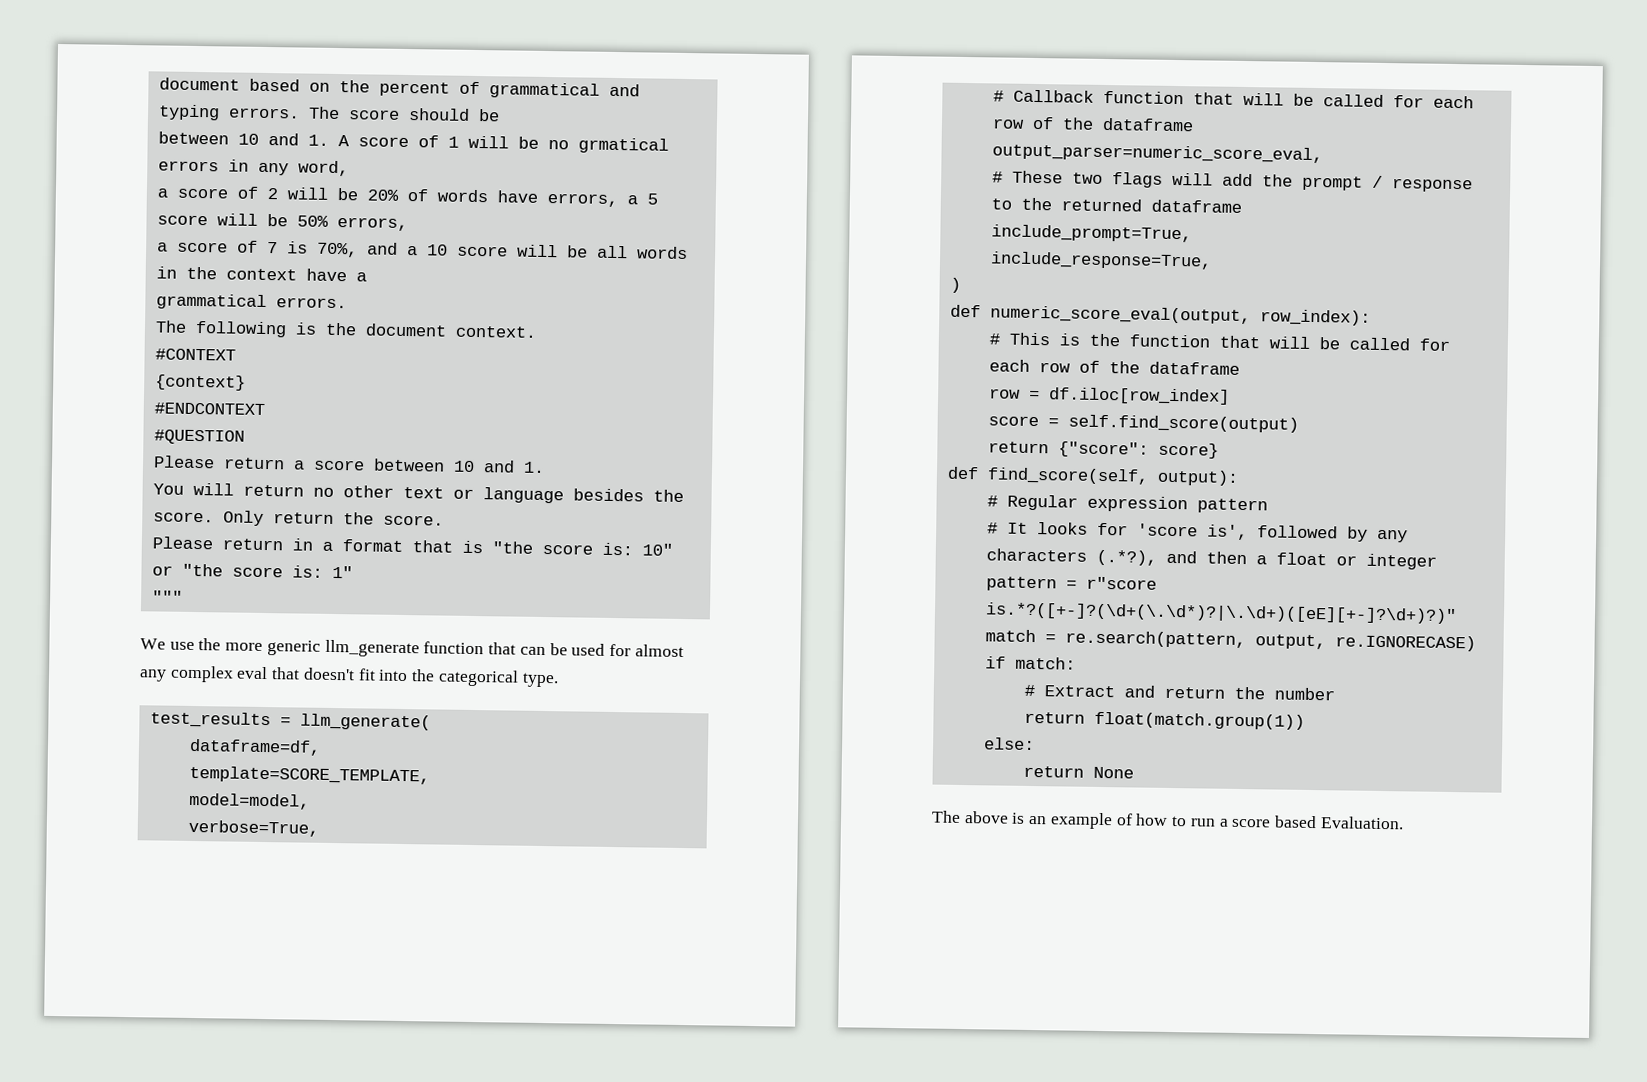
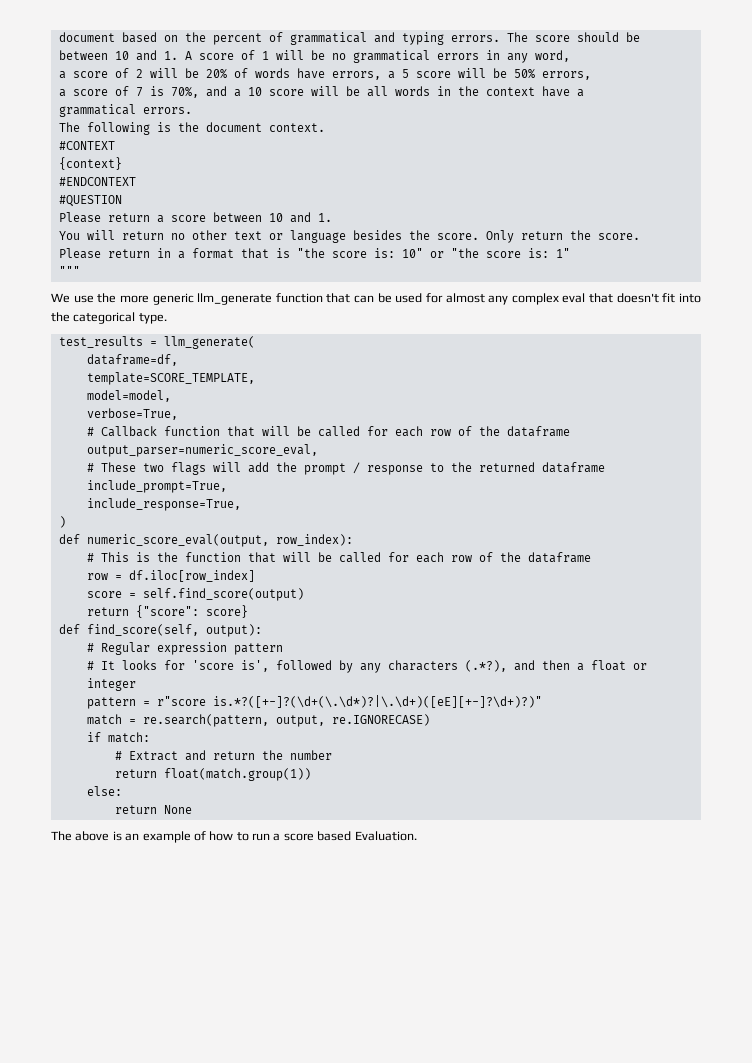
- between 10 and 1. A score of 1 will be no grmatical errors in any word,
+ between 10 and 1. A score of 1 will be no grammatical errors in any word,

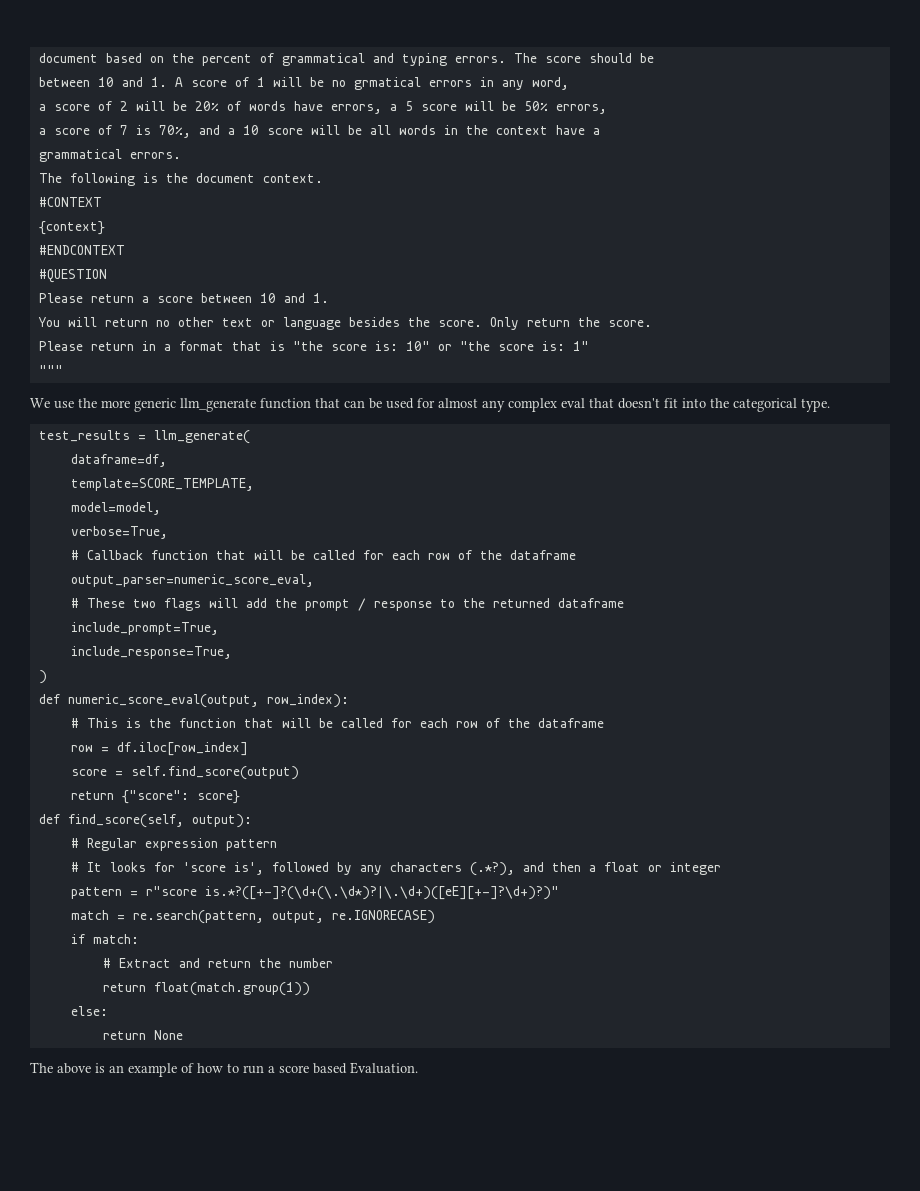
- between 10 and 1. A score of 1 will be no grammatical errors in any word,
+ between 10 and 1. A score of 1 will be no grmatical errors in any word,

